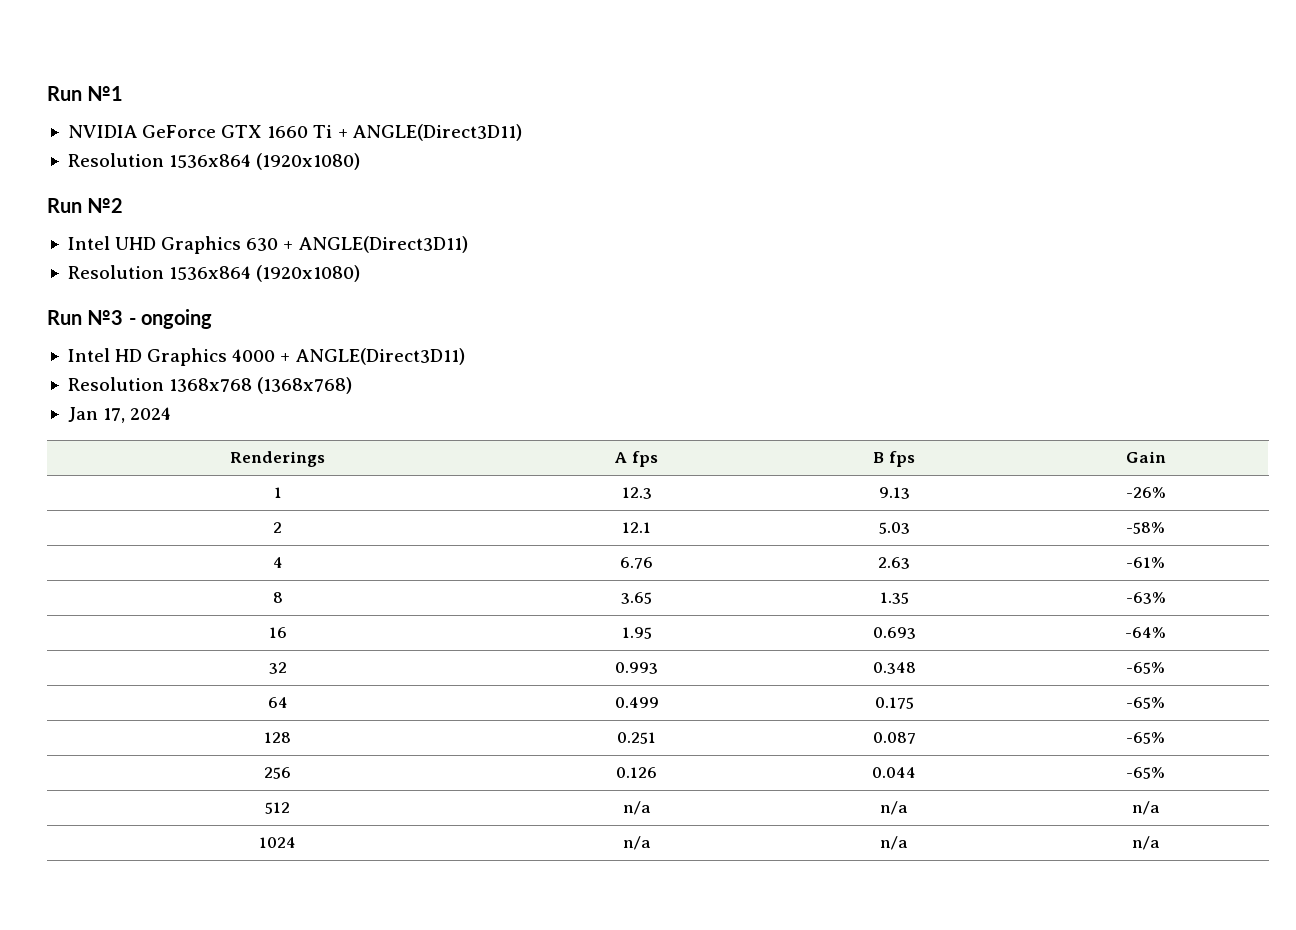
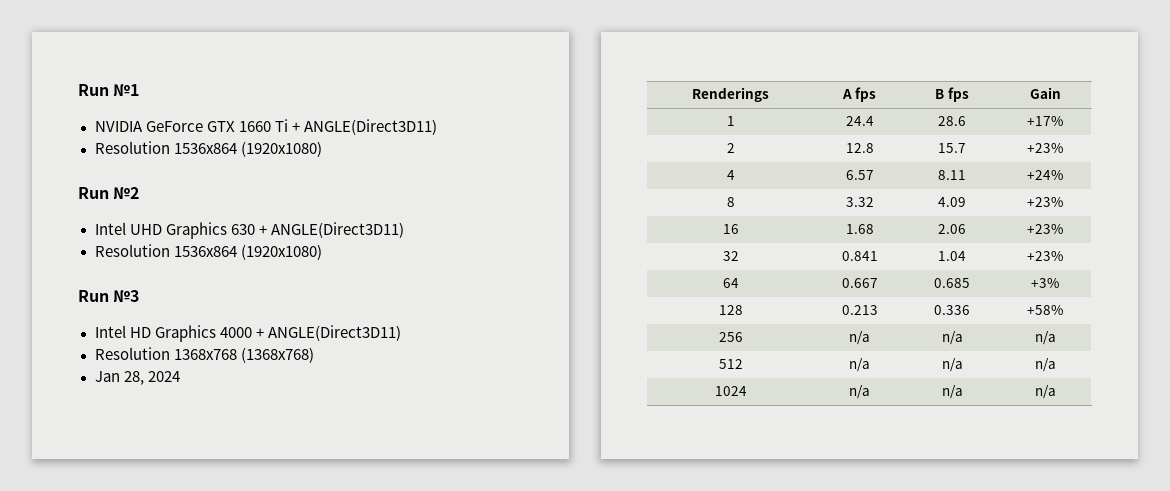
- Run №3 - ongoing
+ Run №3
- Jan 17, 2024
+ Jan 28, 2024
- 1 | 12.3 | 9.13 | -26%
- 2 | 12.1 | 5.03 | -58%
- 4 | 6.76 | 2.63 | -61%
- 8 | 3.65 | 1.35 | -63%
- 16 | 1.95 | 0.693 | -64%
- 32 | 0.993 | 0.348 | -65%
- 64 | 0.499 | 0.175 | -65%
- 128 | 0.251 | 0.087 | -65%
- 256 | 0.126 | 0.044 | -65%
+ 1 | 24.4 | 28.6 | +17%
+ 2 | 12.8 | 15.7 | +23%
+ 4 | 6.57 | 8.11 | +24%
+ 8 | 3.32 | 4.09 | +23%
+ 16 | 1.68 | 2.06 | +23%
+ 32 | 0.841 | 1.04 | +23%
+ 64 | 0.667 | 0.685 | +3%
+ 128 | 0.213 | 0.336 | +58%
+ 256 | n/a | n/a | n/a

